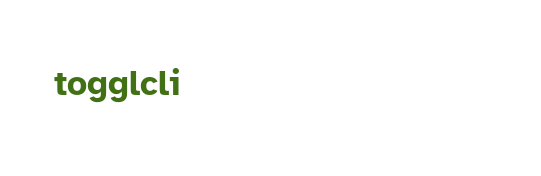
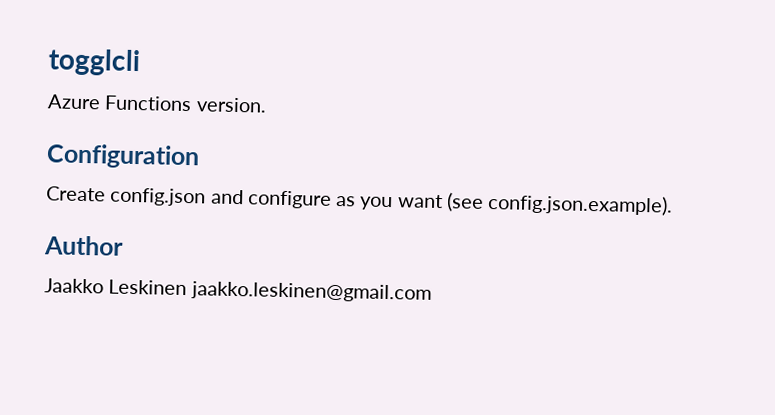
+ Azure Functions version.
+ Configuration
+ Create config.json and configure as you want (see config.json.example).
+ Author
+ Jaakko Leskinen jaakko.leskinen@gmail.com

